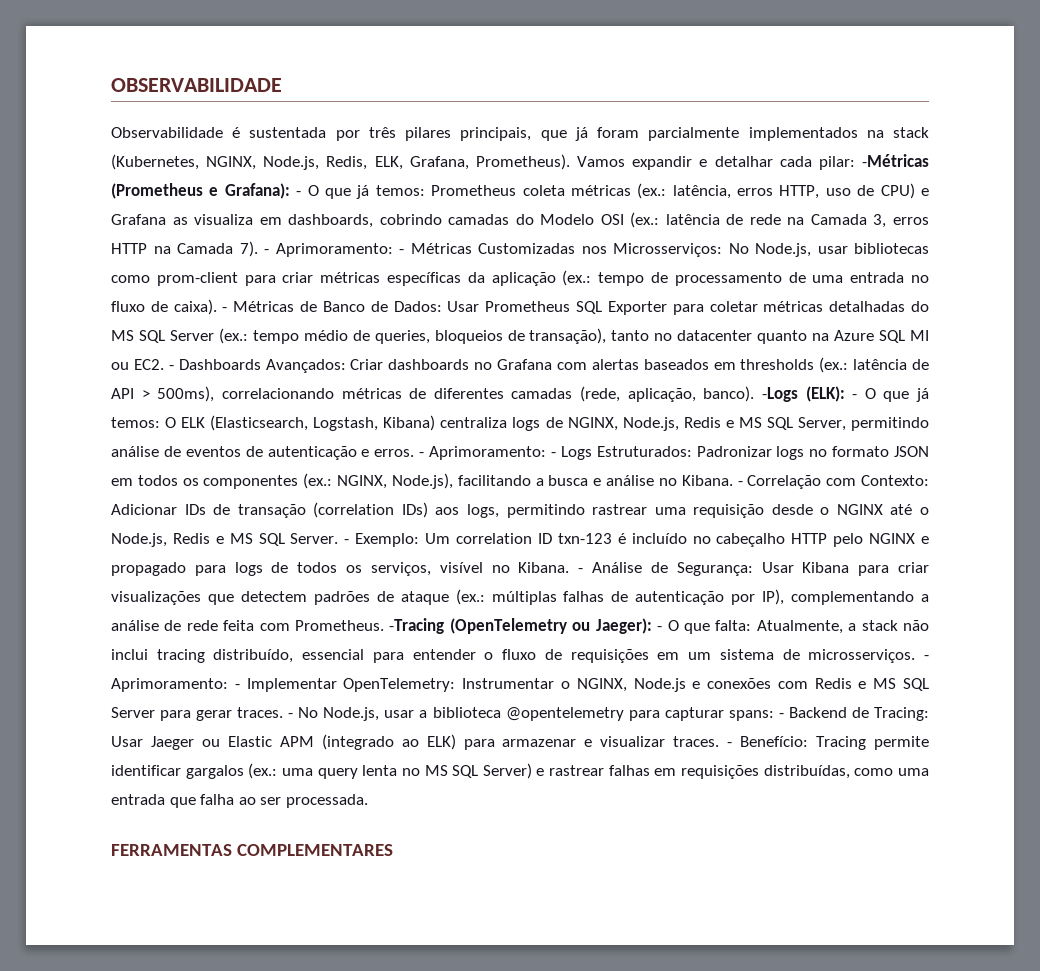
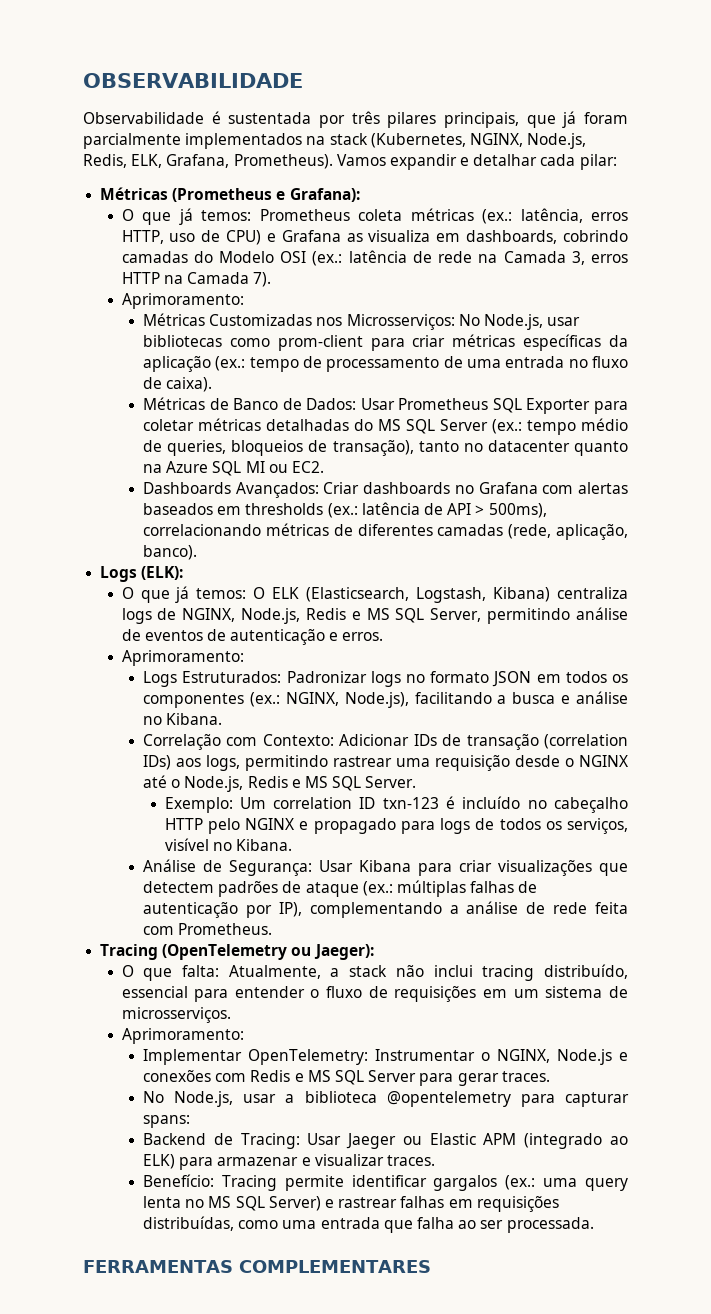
- Vamos expandir e detalhar cada pilar: -Métricas (Prometheus e Grafana): - O que já temos:
+ Vamos expandir e detalhar cada pilar:
+ Métricas (Prometheus e Grafana):
+ O que já temos:
- latência de rede na Camada 3, erros HTTP na Camada 7). - Aprimoramento: - Métricas Customizadas nos Microsserviços:
+ latência de rede na Camada 3, erros HTTP na Camada 7).
+ Aprimoramento:
+ Métricas Customizadas nos Microsserviços:
- tempo de processamento de uma entrada no fluxo de caixa). - Métricas de Banco de Dados:
+ tempo de processamento de uma entrada no fluxo de caixa).
+ Métricas de Banco de Dados:
- tempo médio de queries, bloqueios de transação), tanto no datacenter quanto na Azure SQL MI ou EC2. - Dashboards Avançados:
+ tempo médio de queries, bloqueios de transação), tanto no datacenter quanto na Azure SQL MI ou EC2.
+ Dashboards Avançados:
- latência de API > 500ms), correlacionando métricas de diferentes camadas (rede, aplicação, banco). -Logs (ELK): - O que já temos:
+ latência de API > 500ms), correlacionando métricas de diferentes camadas (rede, aplicação, banco).
+ Logs (ELK):
+ O que já temos:
- O ELK (Elasticsearch, Logstash, Kibana) centraliza logs de NGINX, Node.js, Redis e MS SQL Server, permitindo análise de eventos de autenticação e erros. - Aprimoramento: - Logs Estruturados:
+ O ELK (Elasticsearch, Logstash, Kibana) centraliza logs de NGINX, Node.js, Redis e MS SQL Server, permitindo análise de eventos de autenticação e erros.
+ Aprimoramento:
+ Logs Estruturados:
- NGINX, Node.js), facilitando a busca e análise no Kibana. - Correlação com Contexto:
+ NGINX, Node.js), facilitando a busca e análise no Kibana.
+ Correlação com Contexto:
- Adicionar IDs de transação (correlation IDs) aos logs, permitindo rastrear uma requisição desde o NGINX até o Node.js, Redis e MS SQL Server. - Exemplo:
+ Adicionar IDs de transação (correlation IDs) aos logs, permitindo rastrear uma requisição desde o NGINX até o Node.js, Redis e MS SQL Server.
+ Exemplo:
- Um correlation ID txn-123 é incluído no cabeçalho HTTP pelo NGINX e propagado para logs de todos os serviços, visível no Kibana. - Análise de Segurança:
+ Um correlation ID txn-123 é incluído no cabeçalho HTTP pelo NGINX e propagado para logs de todos os serviços, visível no Kibana.
+ Análise de Segurança:
- múltiplas falhas de autenticação por IP), complementando a análise de rede feita com Prometheus. -Tracing (OpenTelemetry ou Jaeger): - O que falta:
+ múltiplas falhas de autenticação por IP), complementando a análise de rede feita com Prometheus.
+ Tracing (OpenTelemetry ou Jaeger):
+ O que falta:
- Atualmente, a stack não inclui tracing distribuído, essencial para entender o fluxo de requisições em um sistema de microsserviços. - Aprimoramento: - Implementar OpenTelemetry:
+ Atualmente, a stack não inclui tracing distribuído, essencial para entender o fluxo de requisições em um sistema de microsserviços.
+ Aprimoramento:
+ Implementar OpenTelemetry:
- Instrumentar o NGINX, Node.js e conexões com Redis e MS SQL Server para gerar traces. - No Node.js, usar a biblioteca @opentelemetry para capturar spans: - Backend de Tracing:
+ Instrumentar o NGINX, Node.js e conexões com Redis e MS SQL Server para gerar traces.
+ No Node.js, usar a biblioteca @opentelemetry para capturar spans:
+ Backend de Tracing:
- Usar Jaeger ou Elastic APM (integrado ao ELK) para armazenar e visualizar traces. - Benefício:
+ Usar Jaeger ou Elastic APM (integrado ao ELK) para armazenar e visualizar traces.
+ Benefício:

